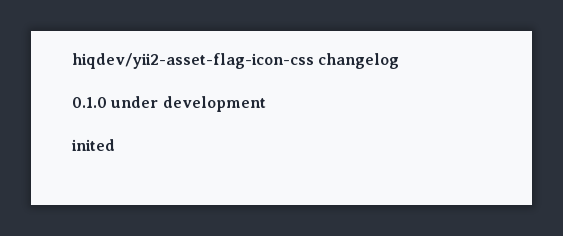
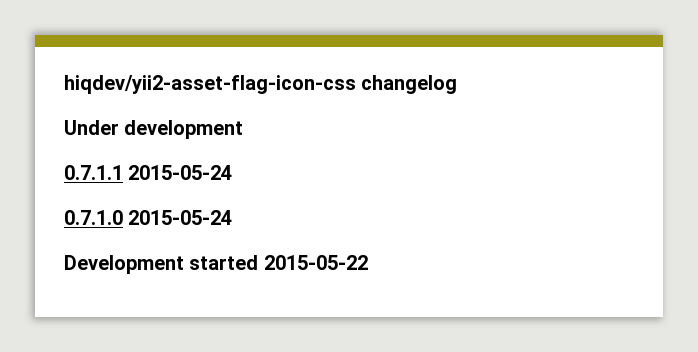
- 0.1.0 under development
+ Under development
- inited
+ 0.7.1.1 2015-05-24
+ 0.7.1.0 2015-05-24
+ Development started 2015-05-22

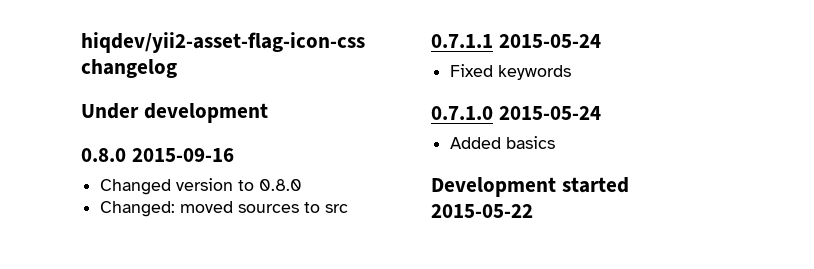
+ 0.8.0 2015-09-16
+ Changed version to 0.8.0
+ Changed: moved sources to src
+ Fixed keywords
+ Added basics

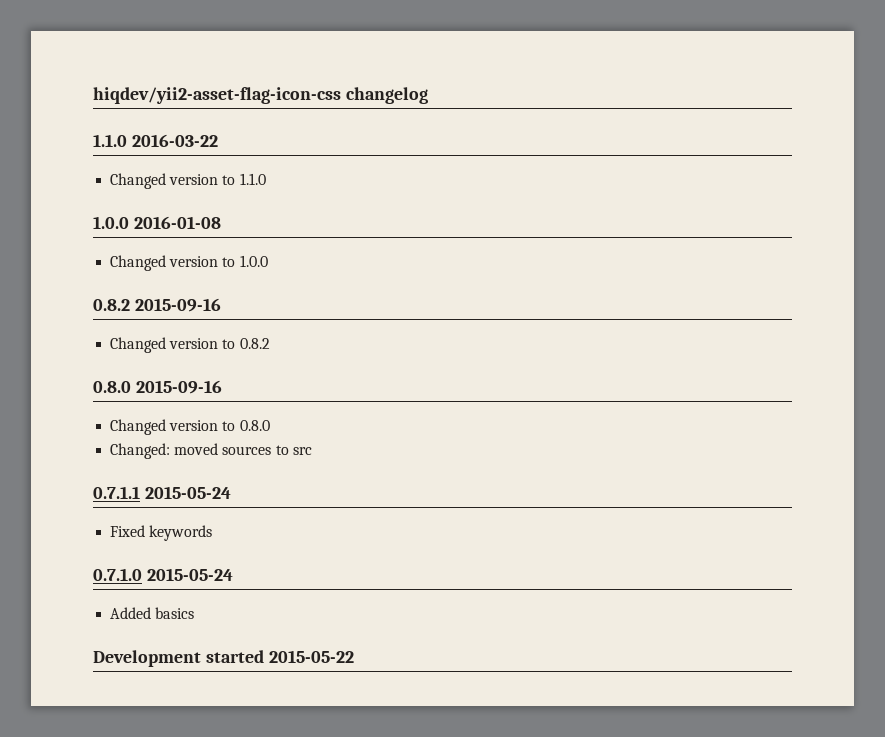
- Under development
+ 1.1.0 2016-03-22
+ Changed version to 1.1.0
+ 1.0.0 2016-01-08
+ Changed version to 1.0.0
+ 0.8.2 2015-09-16
+ Changed version to 0.8.2

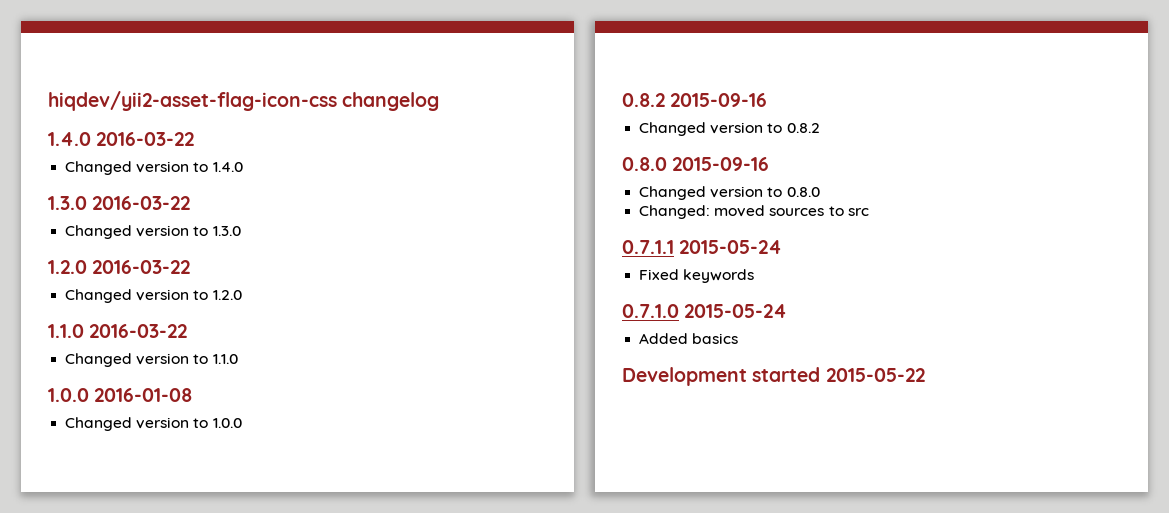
+ 1.4.0 2016-03-22
+ Changed version to 1.4.0
+ 1.3.0 2016-03-22
+ Changed version to 1.3.0
+ 1.2.0 2016-03-22
+ Changed version to 1.2.0

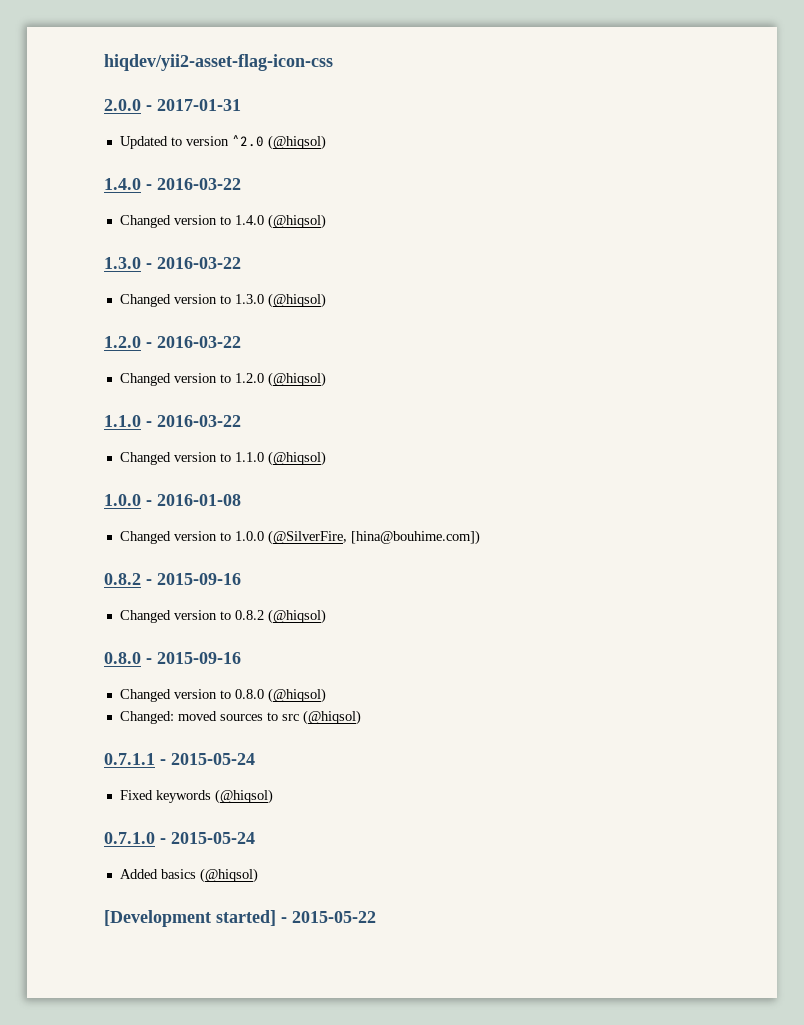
- hiqdev/yii2-asset-flag-icon-css changelog
- 1.4.0 2016-03-22
+ hiqdev/yii2-asset-flag-icon-css
+ 2.0.0 - 2017-01-31
+ Updated to version ^2.0 (@hiqsol)
+ 1.4.0 - 2016-03-22
- Changed version to 1.4.0
- 1.3.0 2016-03-22
+ Changed version to 1.4.0 (@hiqsol)
+ 1.3.0 - 2016-03-22
- Changed version to 1.3.0
- 1.2.0 2016-03-22
+ Changed version to 1.3.0 (@hiqsol)
+ 1.2.0 - 2016-03-22
- Changed version to 1.2.0
- 1.1.0 2016-03-22
+ Changed version to 1.2.0 (@hiqsol)
+ 1.1.0 - 2016-03-22
- Changed version to 1.1.0
- 1.0.0 2016-01-08
+ Changed version to 1.1.0 (@hiqsol)
+ 1.0.0 - 2016-01-08
- Changed version to 1.0.0
- 0.8.2 2015-09-16
+ Changed version to 1.0.0 (@SilverFire, [hina@bouhime.com])
+ 0.8.2 - 2015-09-16
- Changed version to 0.8.2
- 0.8.0 2015-09-16
+ Changed version to 0.8.2 (@hiqsol)
+ 0.8.0 - 2015-09-16
- Changed version to 0.8.0
+ Changed version to 0.8.0 (@hiqsol)
- Changed: moved sources to src
+ Changed: moved sources to src (@hiqsol)
- 0.7.1.1 2015-05-24
+ 0.7.1.1 - 2015-05-24
- Fixed keywords
+ Fixed keywords (@hiqsol)
- 0.7.1.0 2015-05-24
+ 0.7.1.0 - 2015-05-24
- Added basics
- Development started 2015-05-22
+ Added basics (@hiqsol)
+ [Development started] - 2015-05-22

